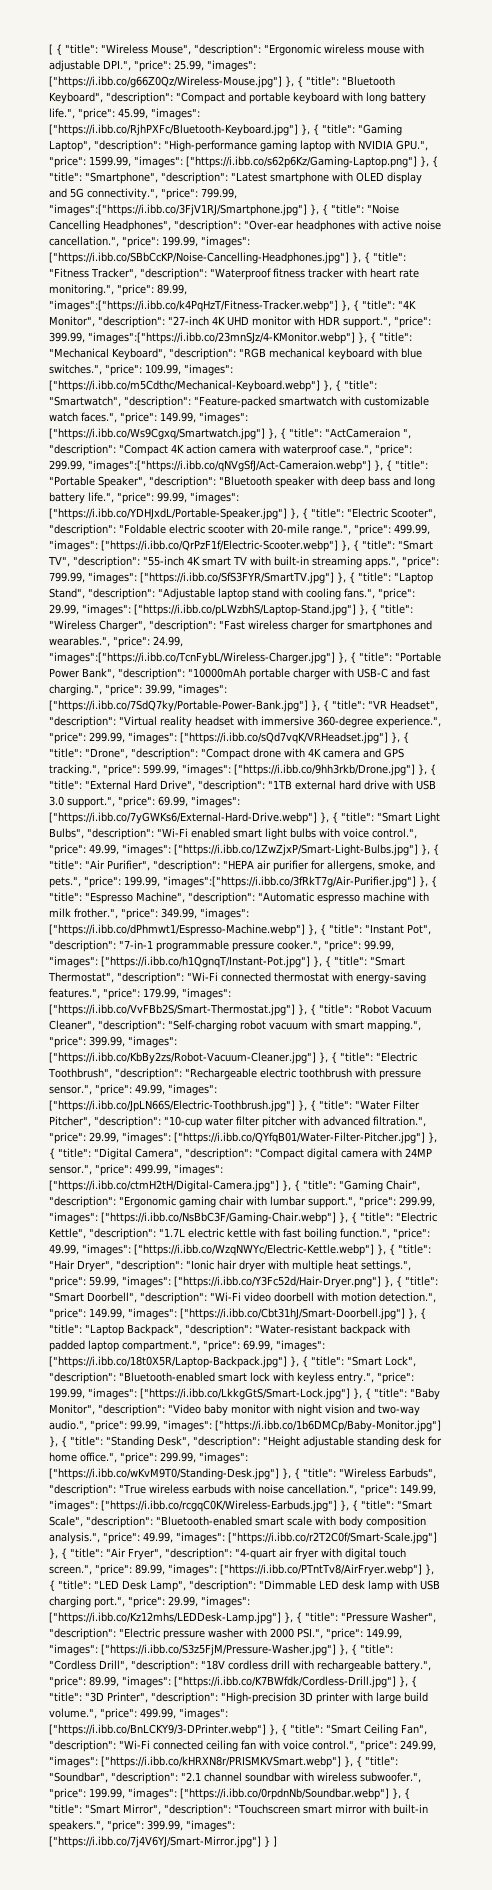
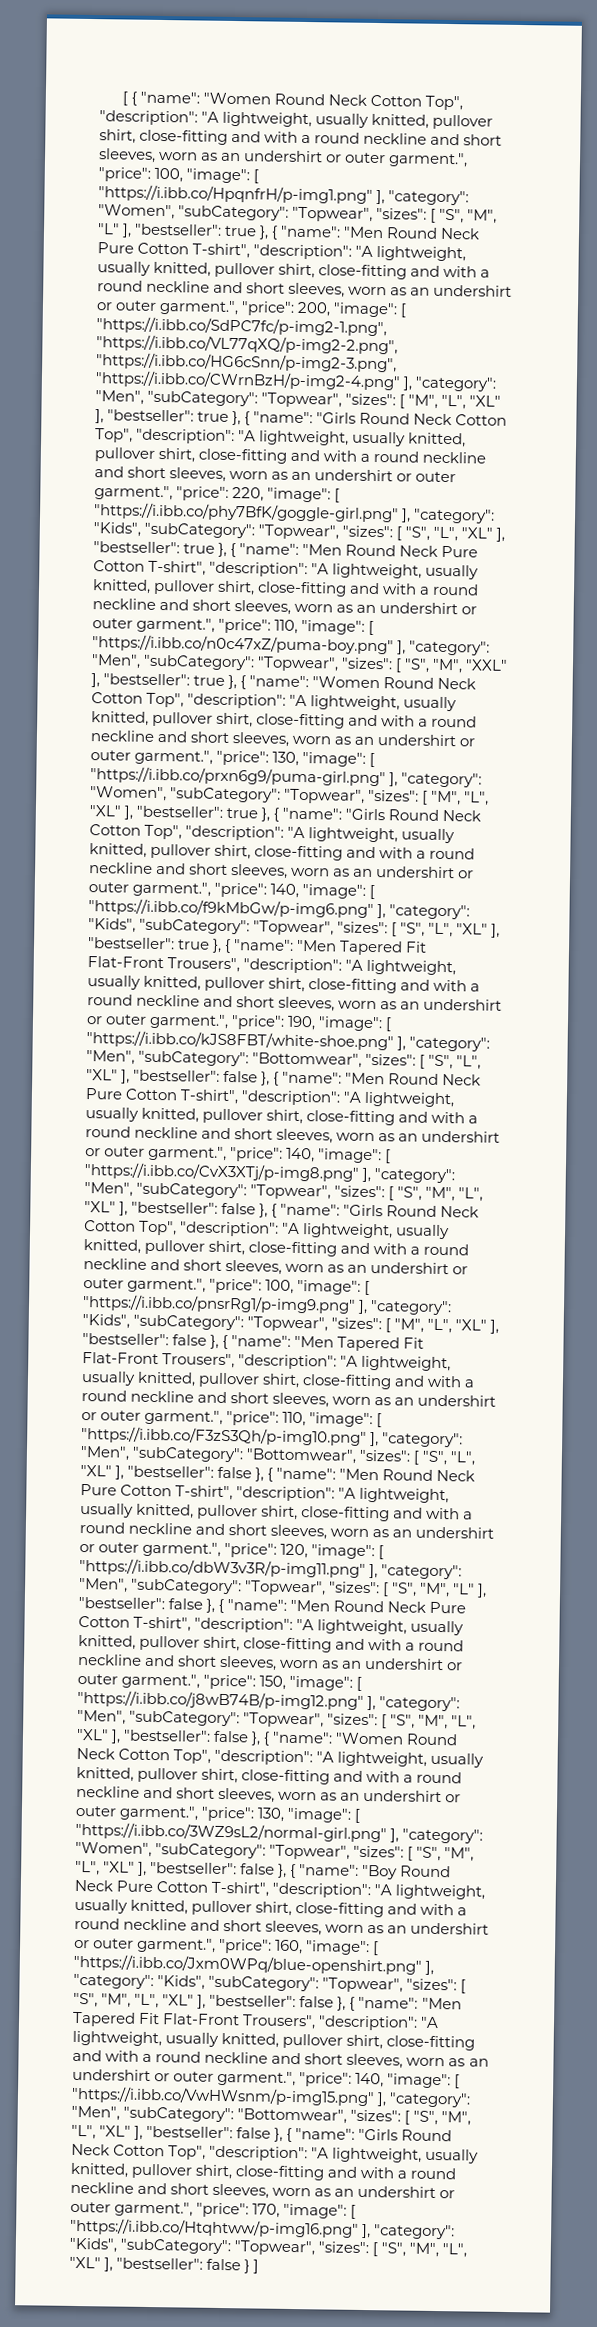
- [ { "title": "Wireless Mouse", "description": "Ergonomic wireless mouse with adjustable DPI.", "price": 25.99, "images": ["https://i.ibb.co/g66Z0Qz/Wireless-Mouse.jpg"] }, { "title": "Bluetooth Keyboard", "description": "Compact and portable keyboard with long battery life.", "price": 45.99, "images": ["https://i.ibb.co/RjhPXFc/Bluetooth-Keyboard.jpg"] }, { "title": "Gaming Laptop", "description": "High-performance gaming laptop with NVIDIA GPU.", "price": 1599.99, "images": ["https://i.ibb.co/s62p6Kz/Gaming-Laptop.png"] }, { "title": "Smartphone", "description": "Latest smartphone with OLED display and 5G connectivity.", "price": 799.99, "images":["https://i.ibb.co/3FjV1RJ/Smartphone.jpg"] }, { "title": "Noise Cancelling Headphones", "description": "Over-ear headphones with active noise cancellation.", "price": 199.99, "images": ["https://i.ibb.co/SBbCcKP/Noise-Cancelling-Headphones.jpg"] }, { "title": "Fitness Tracker", "description": "Waterproof fitness tracker with heart rate monitoring.", "price": 89.99, "images":["https://i.ibb.co/k4PqHzT/Fitness-Tracker.webp"] }, { "title": "4K Monitor", "description": "27-inch 4K UHD monitor with HDR support.", "price": 399.99, "images":["https://i.ibb.co/23mnSJz/4-KMonitor.webp"] }, { "title": "Mechanical Keyboard", "description": "RGB mechanical keyboard with blue switches.", "price": 109.99, "images": ["https://i.ibb.co/m5Cdthc/Mechanical-Keyboard.webp"] }, { "title": "Smartwatch", "description": "Feature-packed smartwatch with customizable watch faces.", "price": 149.99, "images": ["https://i.ibb.co/Ws9Cgxq/Smartwatch.jpg"] }, { "title": "ActCameraion ", "description": "Compact 4K action camera with waterproof case.", "price": 299.99, "images":["https://i.ibb.co/qNVgSfJ/Act-Cameraion.webp"] }, { "title": "Portable Speaker", "description": "Bluetooth speaker with deep bass and long battery life.", "price": 99.99, "images": ["https://i.ibb.co/YDHJxdL/Portable-Speaker.jpg"] }, { "title": "Electric Scooter", "description": "Foldable electric scooter with 20-mile range.", "price": 499.99, "images": ["https://i.ibb.co/QrPzF1f/Electric-Scooter.webp"] }, { "title": "Smart TV", "description": "55-inch 4K smart TV with built-in streaming apps.", "price": 799.99, "images": ["https://i.ibb.co/SfS3FYR/SmartTV.jpg"] }, { "title": "Laptop Stand", "description": "Adjustable laptop stand with cooling fans.", "price": 29.99, "images": ["https://i.ibb.co/pLWzbhS/Laptop-Stand.jpg"] }, { "title": "Wireless Charger", "description": "Fast wireless charger for smartphones and wearables.", "price": 24.99, "images":["https://i.ibb.co/TcnFybL/Wireless-Charger.jpg"] }, { "title": "Portable Power Bank", "description": "10000mAh portable charger with USB-C and fast charging.", "price": 39.99, "images": ["https://i.ibb.co/7SdQ7ky/Portable-Power-Bank.jpg"] }, { "title": "VR Headset", "description": "Virtual reality headset with immersive 360-degree experience.", "price": 299.99, "images": ["https://i.ibb.co/sQd7vqK/VRHeadset.jpg"] }, { "title": "Drone", "description": "Compact drone with 4K camera and GPS tracking.", "price": 599.99, "images": ["https://i.ibb.co/9hh3rkb/Drone.jpg"] }, { "title": "External Hard Drive", "description": "1TB external hard drive with USB 3.0 support.", "price": 69.99, "images": ["https://i.ibb.co/7yGWKs6/External-Hard-Drive.webp"] }, { "title": "Smart Light Bulbs", "description": "Wi-Fi enabled smart light bulbs with voice control.", "price": 49.99, "images": ["https://i.ibb.co/1ZwZjxP/Smart-Light-Bulbs.jpg"] }, { "title": "Air Purifier", "description": "HEPA air purifier for allergens, smoke, and pets.", "price": 199.99, "images":["https://i.ibb.co/3fRkT7g/Air-Purifier.jpg"] }, { "title": "Espresso Machine", "description": "Automatic espresso machine with milk frother.", "price": 349.99, "images": ["https://i.ibb.co/dPhmwt1/Espresso-Machine.webp"] }, { "title": "Instant Pot", "description": "7-in-1 programmable pressure cooker.", "price": 99.99, "images": ["https://i.ibb.co/h1QgnqT/Instant-Pot.jpg"] }, { "title": "Smart Thermostat", "description": "Wi-Fi connected thermostat with energy-saving features.", "price": 179.99, "images": ["https://i.ibb.co/VvFBb2S/Smart-Thermostat.jpg"] }, { "title": "Robot Vacuum Cleaner", "description": "Self-charging robot vacuum with smart mapping.", "price": 399.99, "images": ["https://i.ibb.co/KbBy2zs/Robot-Vacuum-Cleaner.jpg"] }, { "title": "Electric Toothbrush", "description": "Rechargeable electric toothbrush with pressure sensor.", "price": 49.99, "images": ["https://i.ibb.co/JpLN66S/Electric-Toothbrush.jpg"] }, { "title": "Water Filter Pitcher", "description": "10-cup water filter pitcher with advanced filtration.", "price": 29.99, "images": ["https://i.ibb.co/QYfqB01/Water-Filter-Pitcher.jpg"] }, { "title": "Digital Camera", "description": "Compact digital camera with 24MP sensor.", "price": 499.99, "images": ["https://i.ibb.co/ctmH2tH/Digital-Camera.jpg"] }, { "title": "Gaming Chair", "description": "Ergonomic gaming chair with lumbar support.", "price": 299.99, "images": ["https://i.ibb.co/NsBbC3F/Gaming-Chair.webp"] }, { "title": "Electric Kettle", "description": "1.7L electric kettle with fast boiling function.", "price": 49.99, "images": ["https://i.ibb.co/WzqNWYc/Electric-Kettle.webp"] }, { "title": "Hair Dryer", "description": "Ionic hair dryer with multiple heat settings.", "price": 59.99, "images": ["https://i.ibb.co/Y3Fc52d/Hair-Dryer.png"] }, { "title": "Smart Doorbell", "description": "Wi-Fi video doorbell with motion detection.", "price": 149.99, "images": ["https://i.ibb.co/Cbt31hJ/Smart-Doorbell.jpg"] }, { "title": "Laptop Backpack", "description": "Water-resistant backpack with padded laptop compartment.", "price": 69.99, "images": ["https://i.ibb.co/18t0X5R/Laptop-Backpack.jpg"] }, { "title": "Smart Lock", "description": "Bluetooth-enabled smart lock with keyless entry.", "price": 199.99, "images": ["https://i.ibb.co/LkkgGtS/Smart-Lock.jpg"] }, { "title": "Baby Monitor", "description": "Video baby monitor with night vision and two-way audio.", "price": 99.99, "images": ["https://i.ibb.co/1b6DMCp/Baby-Monitor.jpg"] }, { "title": "Standing Desk", "description": "Height adjustable standing desk for home office.", "price": 299.99, "images": ["https://i.ibb.co/wKvM9T0/Standing-Desk.jpg"] }, { "title": "Wireless Earbuds", "description": "True wireless earbuds with noise cancellation.", "price": 149.99, "images": ["https://i.ibb.co/rcgqC0K/Wireless-Earbuds.jpg"] }, { "title": "Smart Scale", "description": "Bluetooth-enabled smart scale with body composition analysis.", "price": 49.99, "images": ["https://i.ibb.co/r2T2C0f/Smart-Scale.jpg"] }, { "title": "Air Fryer", "description": "4-quart air fryer with digital touch screen.", "price": 89.99, "images": ["https://i.ibb.co/PTntTv8/AirFryer.webp"] }, { "title": "LED Desk Lamp", "description": "Dimmable LED desk lamp with USB charging port.", "price": 29.99, "images": ["https://i.ibb.co/Kz12mhs/LEDDesk-Lamp.jpg"] }, { "title": "Pressure Washer", "description": "Electric pressure washer with 2000 PSI.", "price": 149.99, "images": ["https://i.ibb.co/S3z5FjM/Pressure-Washer.jpg"] }, { "title": "Cordless Drill", "description": "18V cordless drill with rechargeable battery.", "price": 89.99, "images": ["https://i.ibb.co/K7BWfdk/Cordless-Drill.jpg"] }, { "title": "3D Printer", "description": "High-precision 3D printer with large build volume.", "price": 499.99, "images": ["https://i.ibb.co/BnLCKY9/3-DPrinter.webp"] }, { "title": "Smart Ceiling Fan", "description": "Wi-Fi connected ceiling fan with voice control.", "price": 249.99, "images": ["https://i.ibb.co/kHRXN8r/PRISMKVSmart.webp"] }, { "title": "Soundbar", "description": "2.1 channel soundbar with wireless subwoofer.", "price": 199.99, "images": ["https://i.ibb.co/0rpdnNb/Soundbar.webp"] }, { "title": "Smart Mirror", "description": "Touchscreen smart mirror with built-in speakers.", "price": 399.99, "images": ["https://i.ibb.co/7j4V6YJ/Smart-Mirror.jpg"] } ]
+ [ { "name": "Women Round Neck Cotton Top", "description": "A lightweight, usually knitted, pullover shirt, close-fitting and with a round neckline and short sleeves, worn as an undershirt or outer garment.", "price": 100, "image": [ "https://i.ibb.co/HpqnfrH/p-img1.png" ], "category": "Women", "subCategory": "Topwear", "sizes": [ "S", "M", "L" ], "bestseller": true }, { "name": "Men Round Neck Pure Cotton T-shirt", "description": "A lightweight, usually knitted, pullover shirt, close-fitting and with a round neckline and short sleeves, worn as an undershirt or outer garment.", "price": 200, "image": [ "https://i.ibb.co/SdPC7fc/p-img2-1.png", "https://i.ibb.co/VL77qXQ/p-img2-2.png", "https://i.ibb.co/HG6cSnn/p-img2-3.png", "https://i.ibb.co/CWrnBzH/p-img2-4.png" ], "category": "Men", "subCategory": "Topwear", "sizes": [ "M", "L", "XL" ], "bestseller": true }, { "name": "Girls Round Neck Cotton Top", "description": "A lightweight, usually knitted, pullover shirt, close-fitting and with a round neckline and short sleeves, worn as an undershirt or outer garment.", "price": 220, "image": [ "https://i.ibb.co/phy7BfK/goggle-girl.png" ], "category": "Kids", "subCategory": "Topwear", "sizes": [ "S", "L", "XL" ], "bestseller": true }, { "name": "Men Round Neck Pure Cotton T-shirt", "description": "A lightweight, usually knitted, pullover shirt, close-fitting and with a round neckline and short sleeves, worn as an undershirt or outer garment.", "price": 110, "image": [ "https://i.ibb.co/n0c47xZ/puma-boy.png" ], "category": "Men", "subCategory": "Topwear", "sizes": [ "S", "M", "XXL" ], "bestseller": true }, { "name": "Women Round Neck Cotton Top", "description": "A lightweight, usually knitted, pullover shirt, close-fitting and with a round neckline and short sleeves, worn as an undershirt or outer garment.", "price": 130, "image": [ "https://i.ibb.co/prxn6g9/puma-girl.png" ], "category": "Women", "subCategory": "Topwear", "sizes": [ "M", "L", "XL" ], "bestseller": true }, { "name": "Girls Round Neck Cotton Top", "description": "A lightweight, usually knitted, pullover shirt, close-fitting and with a round neckline and short sleeves, worn as an undershirt or outer garment.", "price": 140, "image": [ "https://i.ibb.co/f9kMbGw/p-img6.png" ], "category": "Kids", "subCategory": "Topwear", "sizes": [ "S", "L", "XL" ], "bestseller": true }, { "name": "Men Tapered Fit Flat-Front Trousers", "description": "A lightweight, usually knitted, pullover shirt, close-fitting and with a round neckline and short sleeves, worn as an undershirt or outer garment.", "price": 190, "image": [ "https://i.ibb.co/kJS8FBT/white-shoe.png" ], "category": "Men", "subCategory": "Bottomwear", "sizes": [ "S", "L", "XL" ], "bestseller": false }, { "name": "Men Round Neck Pure Cotton T-shirt", "description": "A lightweight, usually knitted, pullover shirt, close-fitting and with a round neckline and short sleeves, worn as an undershirt or outer garment.", "price": 140, "image": [ "https://i.ibb.co/CvX3XTj/p-img8.png" ], "category": "Men", "subCategory": "Topwear", "sizes": [ "S", "M", "L", "XL" ], "bestseller": false }, { "name": "Girls Round Neck Cotton Top", "description": "A lightweight, usually knitted, pullover shirt, close-fitting and with a round neckline and short sleeves, worn as an undershirt or outer garment.", "price": 100, "image": [ "https://i.ibb.co/pnsrRg1/p-img9.png" ], "category": "Kids", "subCategory": "Topwear", "sizes": [ "M", "L", "XL" ], "bestseller": false }, { "name": "Men Tapered Fit Flat-Front Trousers", "description": "A lightweight, usually knitted, pullover shirt, close-fitting and with a round neckline and short sleeves, worn as an undershirt or outer garment.", "price": 110, "image": [ "https://i.ibb.co/F3zS3Qh/p-img10.png" ], "category": "Men", "subCategory": "Bottomwear", "sizes": [ "S", "L", "XL" ], "bestseller": false }, { "name": "Men Round Neck Pure Cotton T-shirt", "description": "A lightweight, usually knitted, pullover shirt, close-fitting and with a round neckline and short sleeves, worn as an undershirt or outer garment.", "price": 120, "image": [ "https://i.ibb.co/dbW3v3R/p-img11.png" ], "category": "Men", "subCategory": "Topwear", "sizes": [ "S", "M", "L" ], "bestseller": false }, { "name": "Men Round Neck Pure Cotton T-shirt", "description": "A lightweight, usually knitted, pullover shirt, close-fitting and with a round neckline and short sleeves, worn as an undershirt or outer garment.", "price": 150, "image": [ "https://i.ibb.co/j8wB74B/p-img12.png" ], "category": "Men", "subCategory": "Topwear", "sizes": [ "S", "M", "L", "XL" ], "bestseller": false }, { "name": "Women Round Neck Cotton Top", "description": "A lightweight, usually knitted, pullover shirt, close-fitting and with a round neckline and short sleeves, worn as an undershirt or outer garment.", "price": 130, "image": [ "https://i.ibb.co/3WZ9sL2/normal-girl.png" ], "category": "Women", "subCategory": "Topwear", "sizes": [ "S", "M", "L", "XL" ], "bestseller": false }, { "name": "Boy Round Neck Pure Cotton T-shirt", "description": "A lightweight, usually knitted, pullover shirt, close-fitting and with a round neckline and short sleeves, worn as an undershirt or outer garment.", "price": 160, "image": [ "https://i.ibb.co/Jxm0WPq/blue-openshirt.png" ], "category": "Kids", "subCategory": "Topwear", "sizes": [ "S", "M", "L", "XL" ], "bestseller": false }, { "name": "Men Tapered Fit Flat-Front Trousers", "description": "A lightweight, usually knitted, pullover shirt, close-fitting and with a round neckline and short sleeves, worn as an undershirt or outer garment.", "price": 140, "image": [ "https://i.ibb.co/VwHWsnm/p-img15.png" ], "category": "Men", "subCategory": "Bottomwear", "sizes": [ "S", "M", "L", "XL" ], "bestseller": false }, { "name": "Girls Round Neck Cotton Top", "description": "A lightweight, usually knitted, pullover shirt, close-fitting and with a round neckline and short sleeves, worn as an undershirt or outer garment.", "price": 170, "image": [ "https://i.ibb.co/Htqhtww/p-img16.png" ], "category": "Kids", "subCategory": "Topwear", "sizes": [ "S", "M", "L", "XL" ], "bestseller": false } ]

